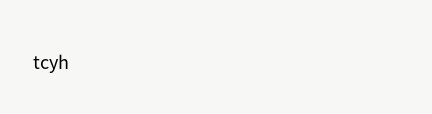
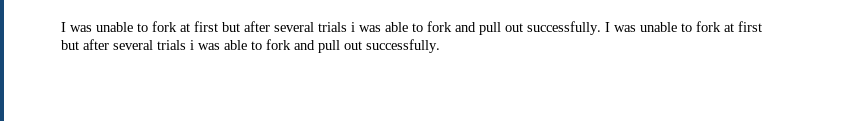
- tcyh
+ I was unable to fork at first but after several trials i was able to fork and pull out successfully. I was unable to fork at first but after several trials i was able to fork and pull out successfully.

